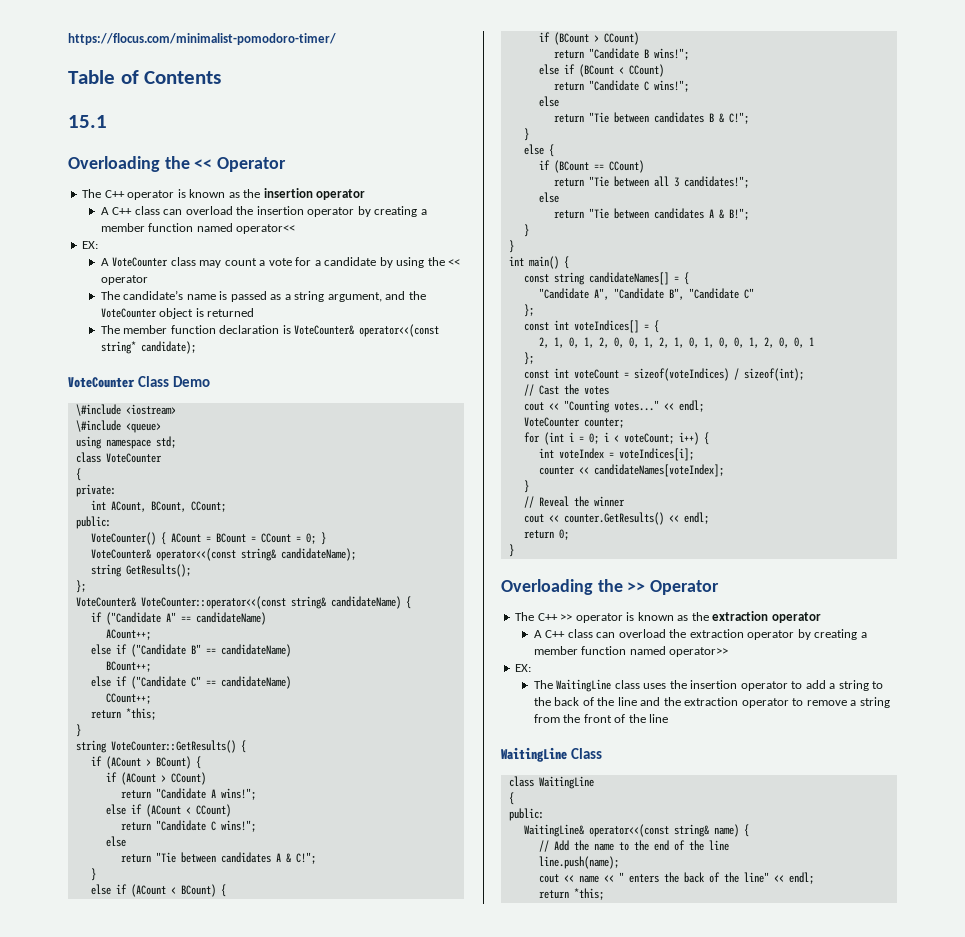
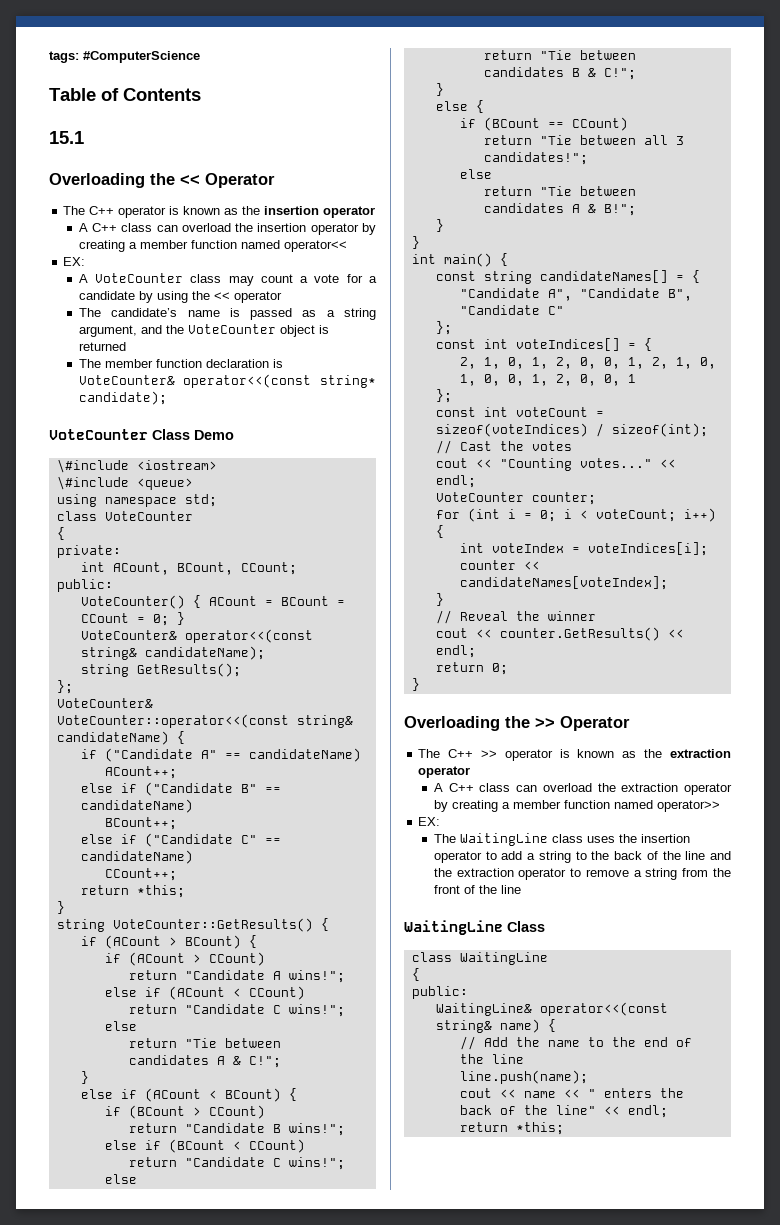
- https://flocus.com/minimalist-pomodoro-timer/
+ tags: #ComputerScience

